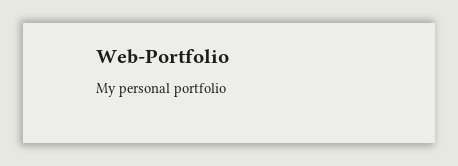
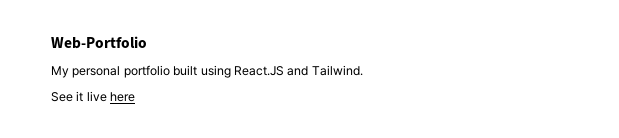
- My personal portfolio
+ My personal portfolio built using React.JS and Tailwind.
+ See it live here

